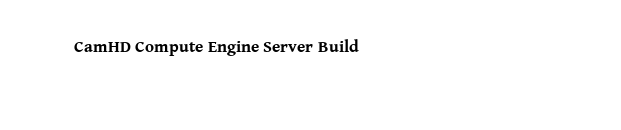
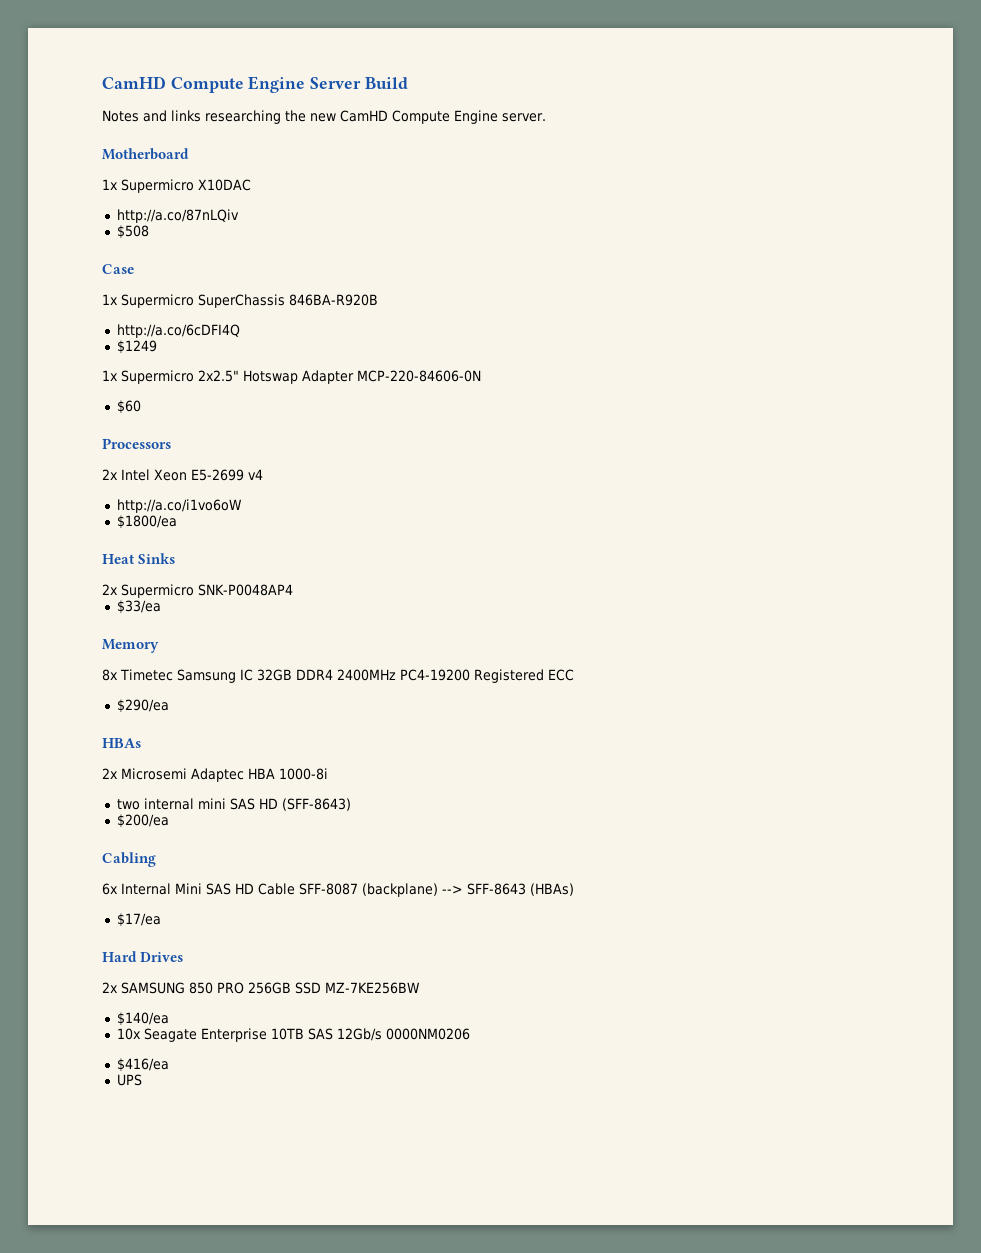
+ Notes and links researching the new CamHD Compute Engine server.
+ Motherboard
+ 1x Supermicro X10DAC
+ http://a.co/87nLQiv
+ $508
+ Case
+ 1x Supermicro SuperChassis 846BA-R920B
+ http://a.co/6cDFI4Q
+ $1249
+ 1x Supermicro 2x2.5" Hotswap Adapter MCP-220-84606-0N
+ $60
+ Processors
+ 2x Intel Xeon E5-2699 v4
+ http://a.co/i1vo6oW
+ $1800/ea
+ Heat Sinks
+ 2x Supermicro SNK-P0048AP4
+ $33/ea
+ Memory
+ 8x Timetec Samsung IC 32GB DDR4 2400MHz PC4-19200 Registered ECC
+ $290/ea
+ HBAs
+ 2x Microsemi Adaptec HBA 1000-8i
+ two internal mini SAS HD (SFF-8643)
+ $200/ea
+ Cabling
+ 6x Internal Mini SAS HD Cable SFF-8087 (backplane) --> SFF-8643 (HBAs)
+ $17/ea
+ Hard Drives
+ 2x SAMSUNG 850 PRO 256GB SSD MZ-7KE256BW
+ $140/ea
+ 10x Seagate Enterprise 10TB SAS 12Gb/s 0000NM0206
+ $416/ea
+ UPS

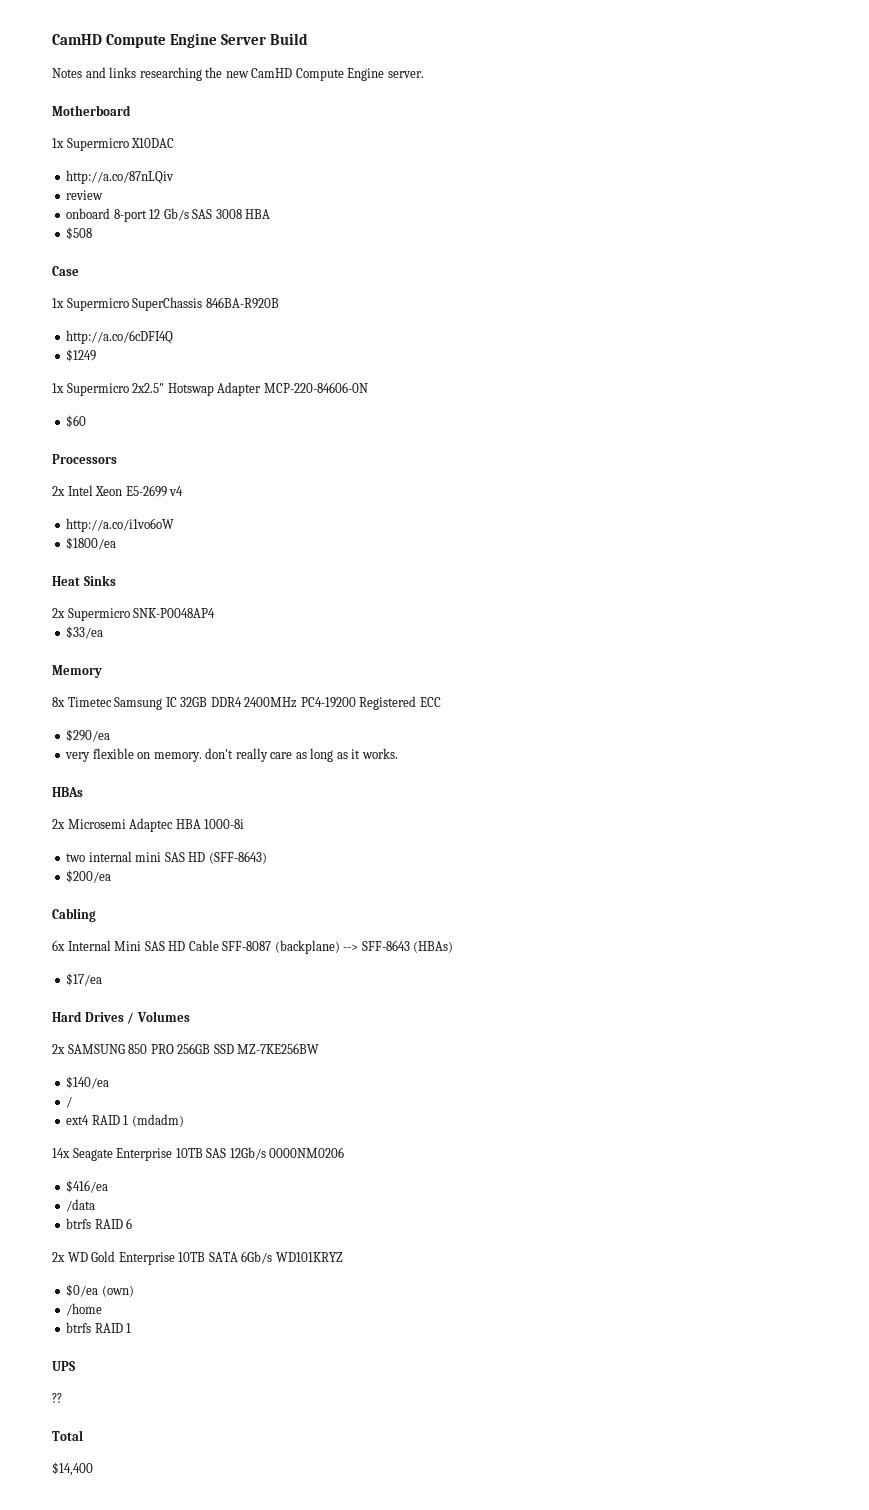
+ review
+ onboard 8-port 12 Gb/s SAS 3008 HBA
+ very flexible on memory. don't really care as long as it works.
- Hard Drives
+ Hard Drives / Volumes
  $140/ea
- 10x Seagate Enterprise 10TB SAS 12Gb/s 0000NM0206
+ /
+ ext4 RAID 1 (mdadm)
+ 14x Seagate Enterprise 10TB SAS 12Gb/s 0000NM0206
+ /data
+ btrfs RAID 6
+ 2x WD Gold Enterprise 10TB SATA 6Gb/s WD101KRYZ
+ $0/ea (own)
+ /home
+ btrfs RAID 1
  UPS
+ ??
+ Total
+ $14,400

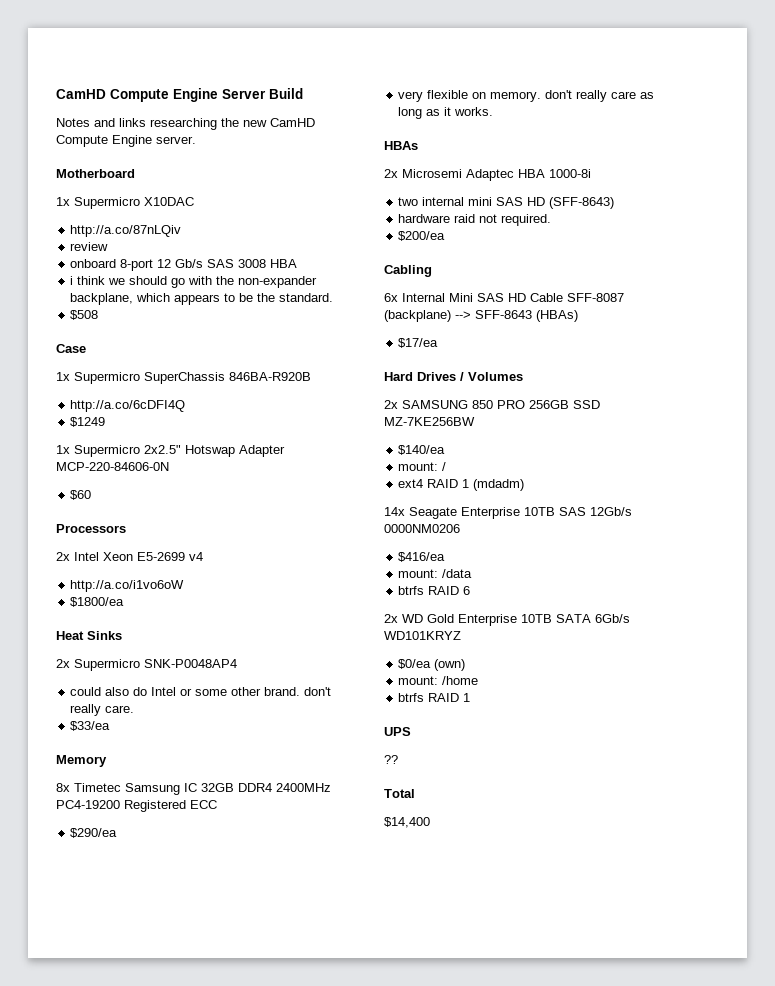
+ i think we should go with the non-expander backplane, which appears to be the standard.
+ could also do Intel or some other brand. don't really care.
+ hardware raid not required.
  $140/ea
- /
+ mount: /
- /data
+ mount: /data
- /home
+ mount: /home

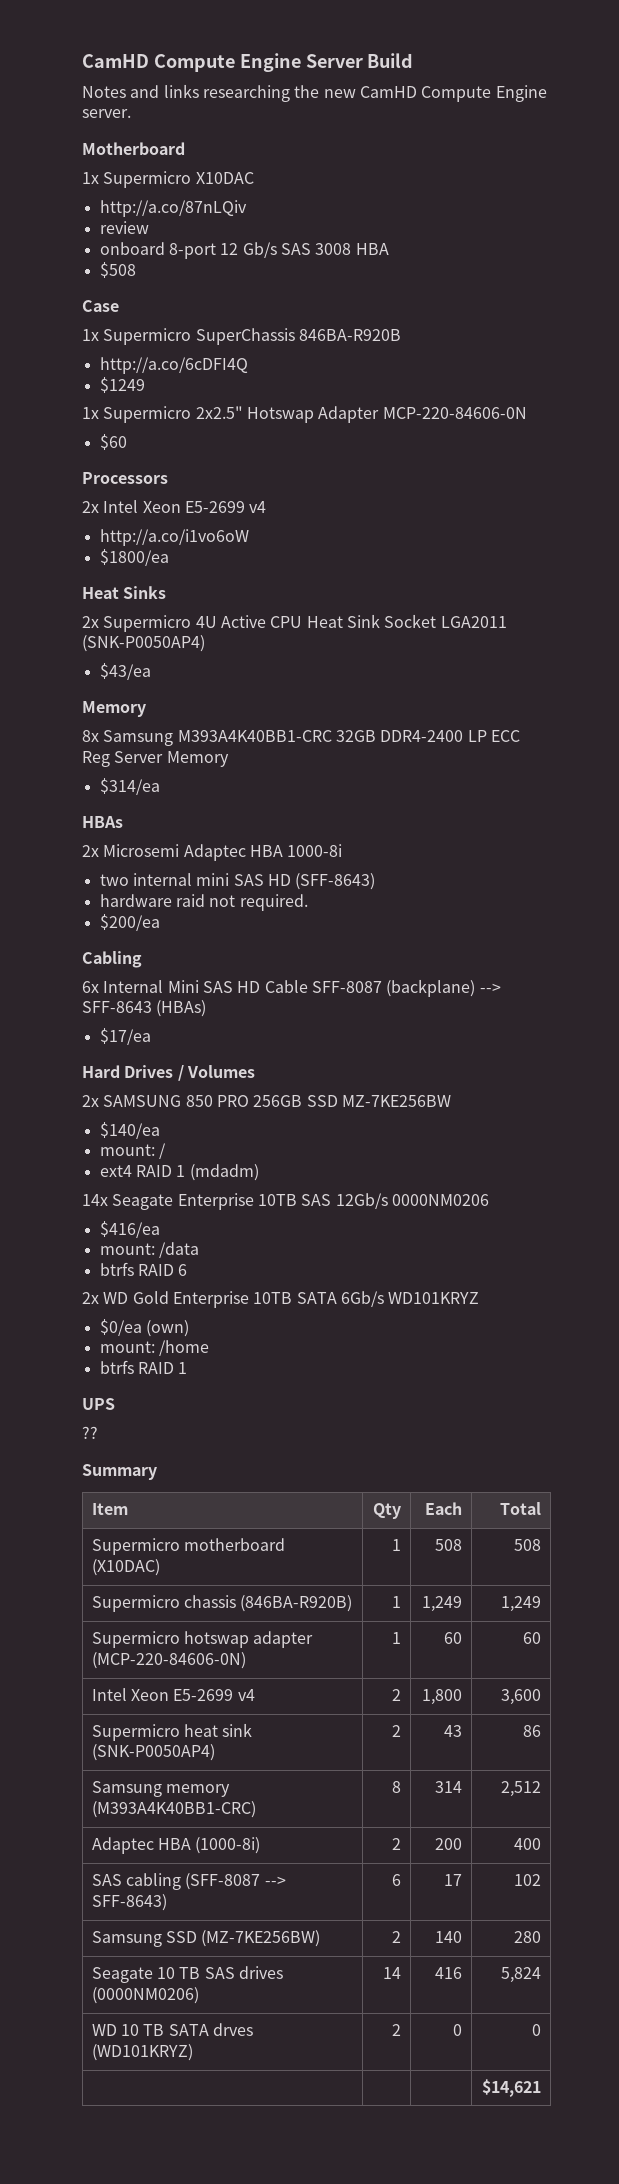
- i think we should go with the non-expander backplane, which appears to be the standard.
- 2x Supermicro SNK-P0048AP4
- could also do Intel or some other brand. don't really care.
- $33/ea
+ 2x Supermicro 4U Active CPU Heat Sink Socket LGA2011 (SNK-P0050AP4)
+ $43/ea
  Memory
- 8x Timetec Samsung IC 32GB DDR4 2400MHz PC4-19200 Registered ECC
- $290/ea
- very flexible on memory. don't really care as long as it works.
+ 8x Samsung M393A4K40BB1-CRC 32GB DDR4-2400 LP ECC Reg Server Memory
+ $314/ea
- Total
- $14,400
+ Summary
+ Item | Qty | Each | Total
+ Supermicro motherboard (X10DAC) | 1 | 508 | 508
+ Supermicro chassis (846BA-R920B) | 1 | 1,249 | 1,249
+ Supermicro hotswap adapter (MCP-220-84606-0N) | 1 | 60 | 60
+ Intel Xeon E5-2699 v4 | 2 | 1,800 | 3,600
+ Supermicro heat sink (SNK-P0050AP4) | 2 | 43 | 86
+ Samsung memory (M393A4K40BB1-CRC) | 8 | 314 | 2,512
+ Adaptec HBA (1000-8i) | 2 | 200 | 400
+ SAS cabling (SFF-8087 --> SFF-8643) | 6 | 17 | 102
+ Samsung SSD (MZ-7KE256BW) | 2 | 140 | 280
+ Seagate 10 TB SAS drives (0000NM0206) | 14 | 416 | 5,824
+ WD 10 TB SATA drves (WD101KRYZ) | 2 | 0 | 0
+ | | | $14,621

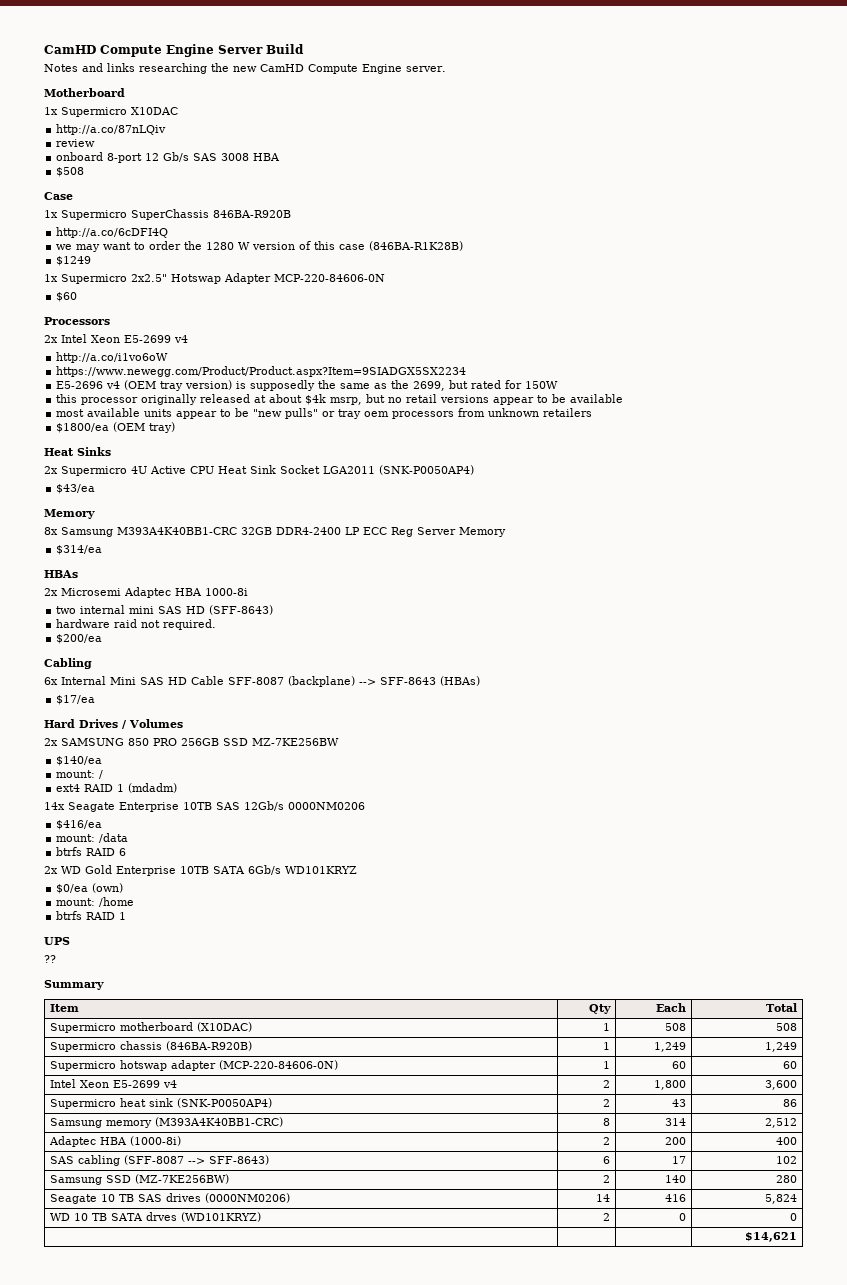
+ we may want to order the 1280 W version of this case (846BA-R1K28B)
+ https://www.newegg.com/Product/Product.aspx?Item=9SIADGX5SX2234
+ E5-2696 v4 (OEM tray version) is supposedly the same as the 2699, but rated for 150W
+ this processor originally released at about $4k msrp, but no retail versions appear to be available
+ most available units appear to be "new pulls" or tray oem processors from unknown retailers
- $1800/ea
+ $1800/ea (OEM tray)

